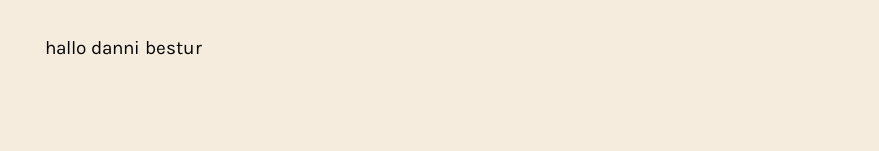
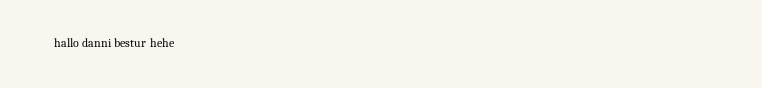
- hallo danni bestur
+ hallo danni bestur hehe

